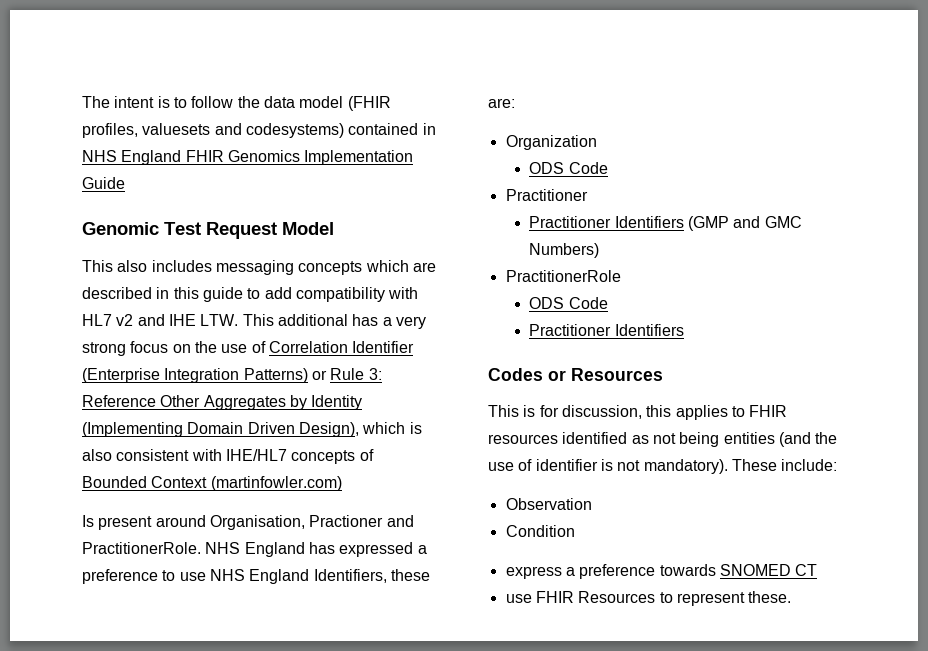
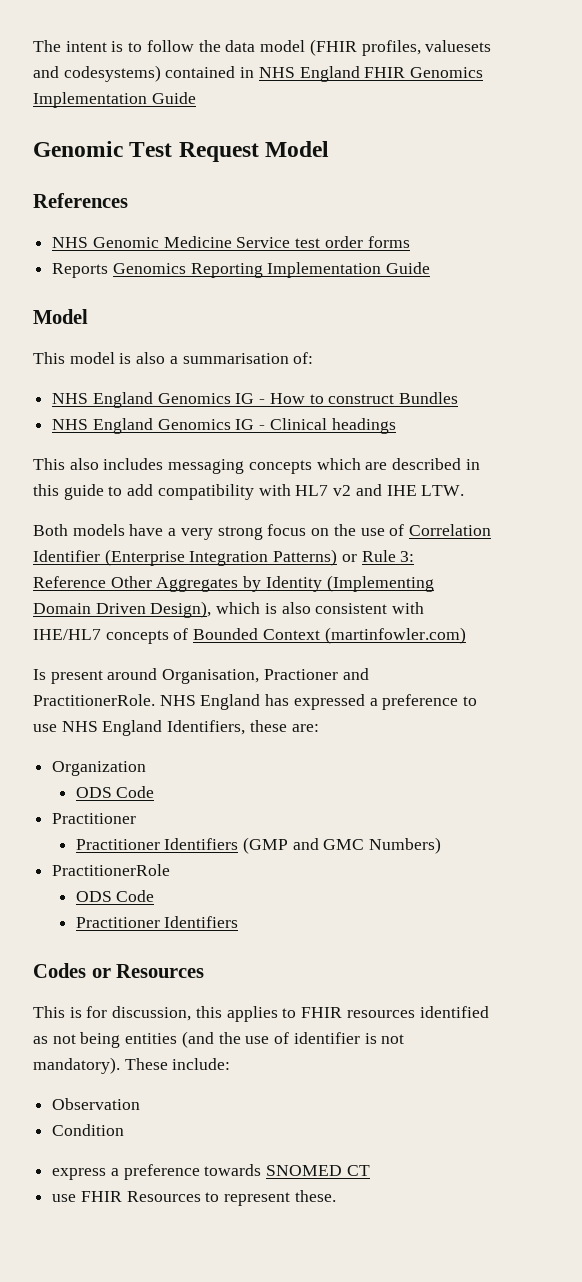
+ References
+ NHS Genomic Medicine Service test order forms
+ Reports Genomics Reporting Implementation Guide
+ Model
+ This model is also a summarisation of:
+ NHS England Genomics IG - How to construct Bundles
+ NHS England Genomics IG - Clinical headings
- This also includes messaging concepts which are described in this guide to add compatibility with HL7 v2 and IHE LTW. This additional has a very strong focus on the use of Correlation Identifier (Enterprise Integration Patterns) or Rule 3: Reference Other Aggregates by Identity (Implementing Domain Driven Design), which is also consistent with IHE/HL7 concepts of Bounded Context (martinfowler.com)
+ This also includes messaging concepts which are described in this guide to add compatibility with HL7 v2 and IHE LTW.
+ Both models have a very strong focus on the use of Correlation Identifier (Enterprise Integration Patterns) or Rule 3: Reference Other Aggregates by Identity (Implementing Domain Driven Design), which is also consistent with IHE/HL7 concepts of Bounded Context (martinfowler.com)

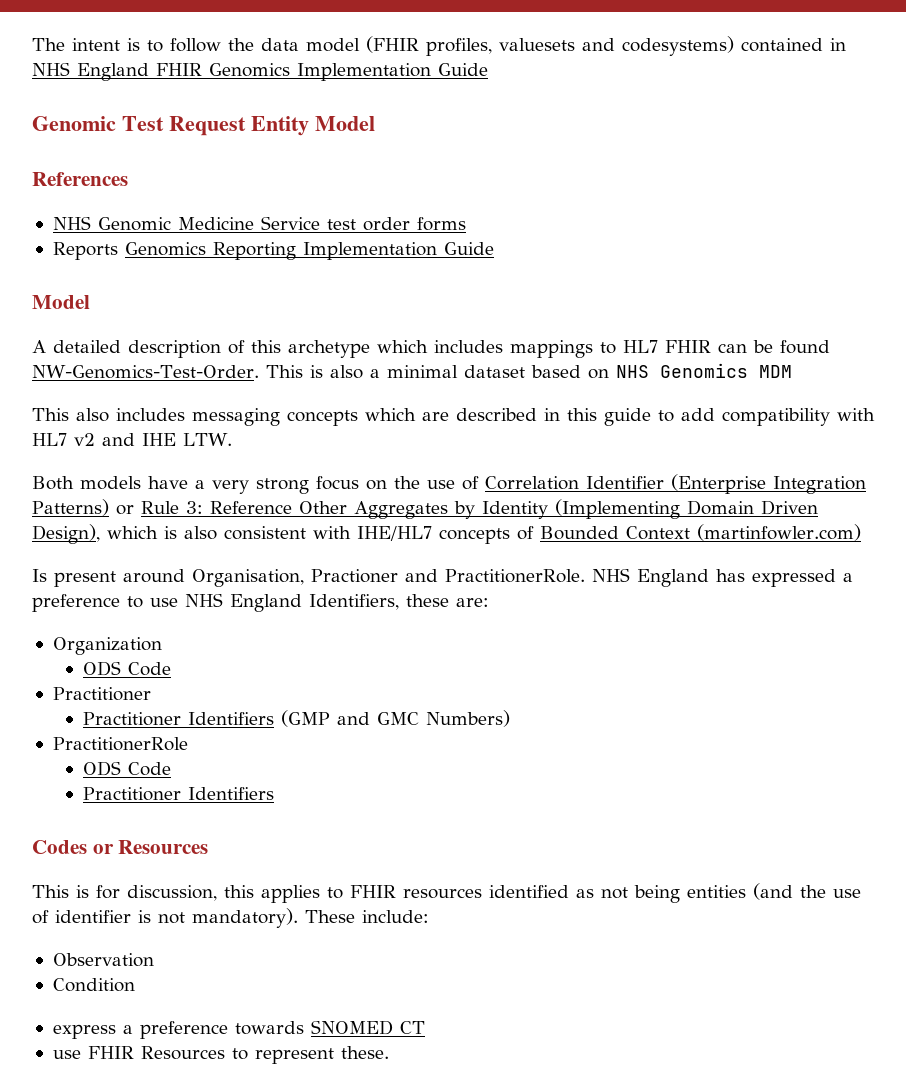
- Genomic Test Request Model
+ Genomic Test Request Entity Model
- This model is also a summarisation of:
- NHS England Genomics IG - How to construct Bundles
- NHS England Genomics IG - Clinical headings
+ A detailed description of this archetype which includes mappings to HL7 FHIR can be found NW-Genomics-Test-Order. This is also a minimal dataset based on NHS Genomics MDM

